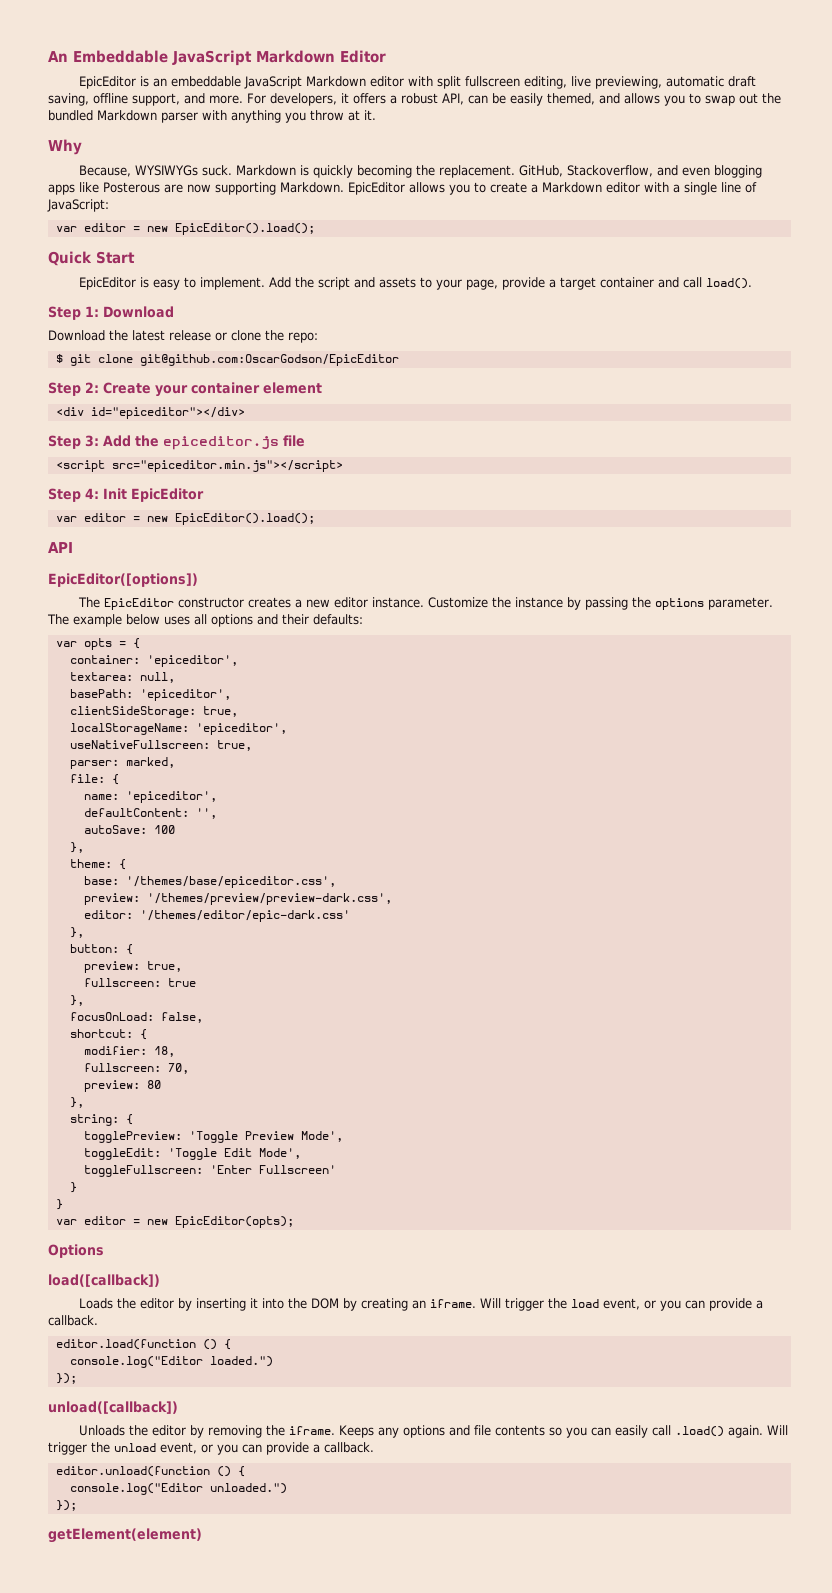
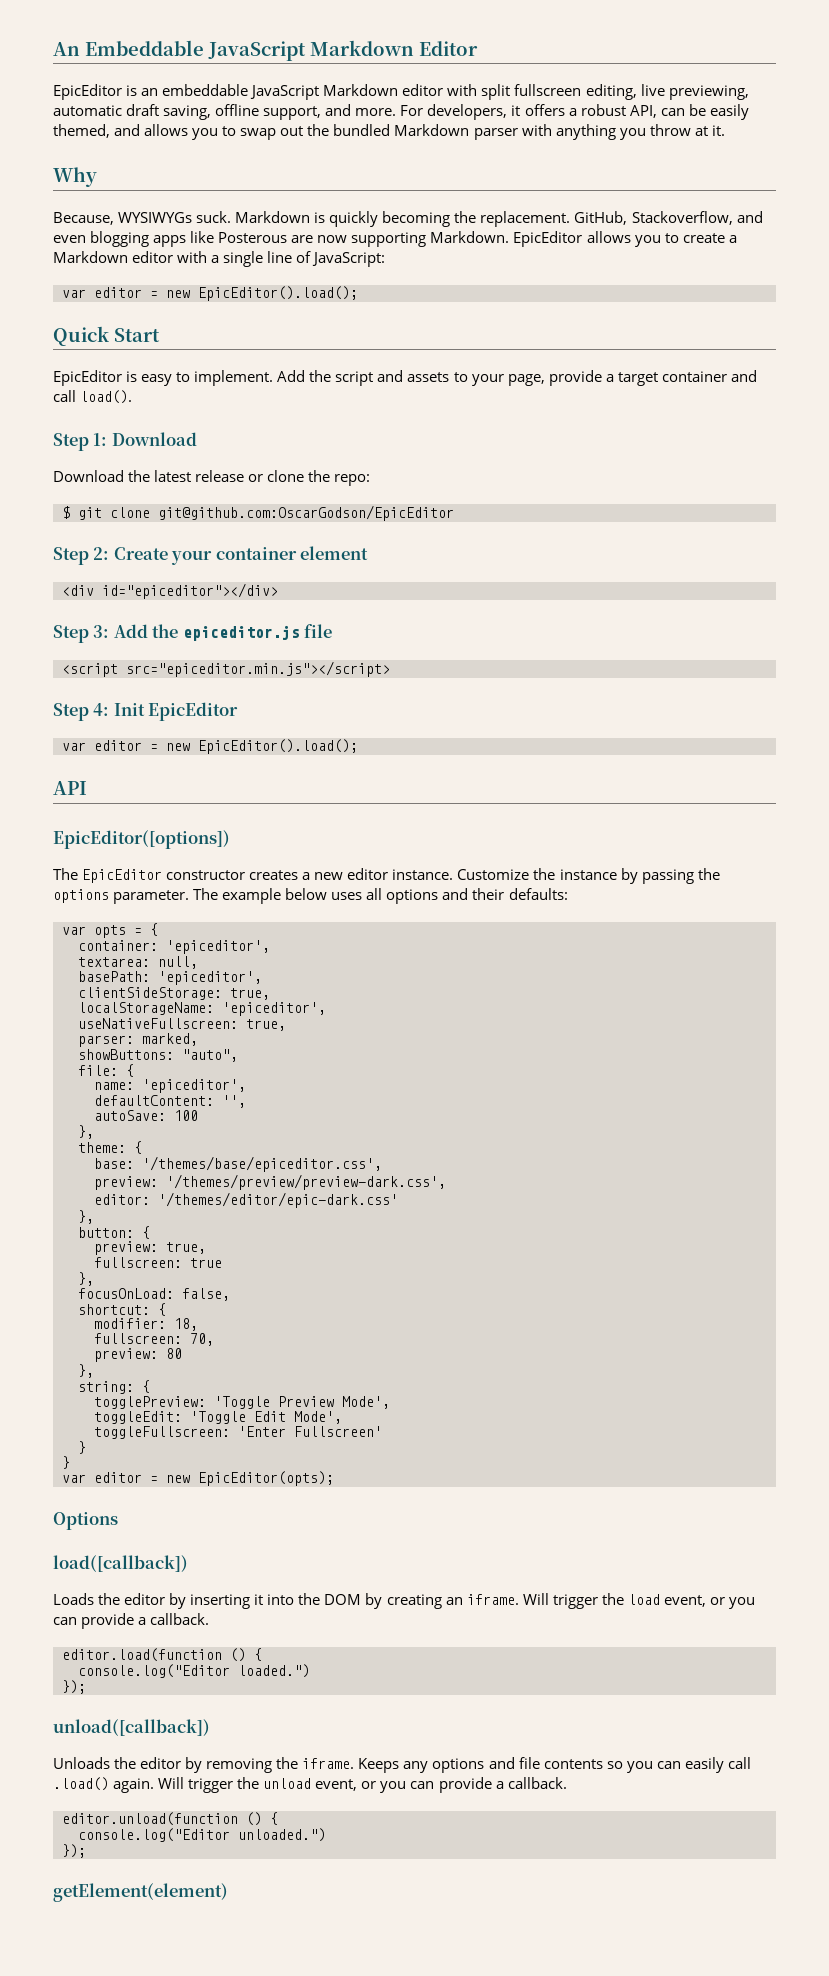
+ showButtons: "auto",

